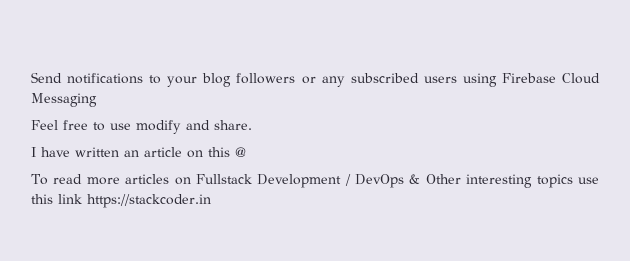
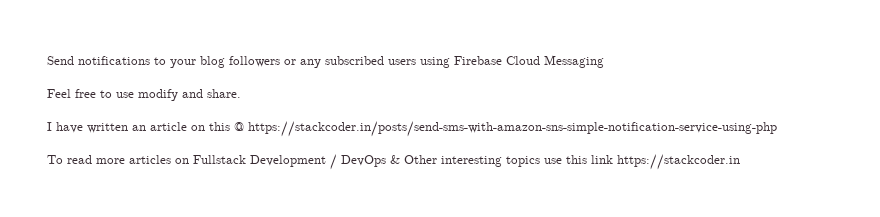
- I have written an article on this @
+ I have written an article on this @ https://stackcoder.in/posts/send-sms-with-amazon-sns-simple-notification-service-using-php

